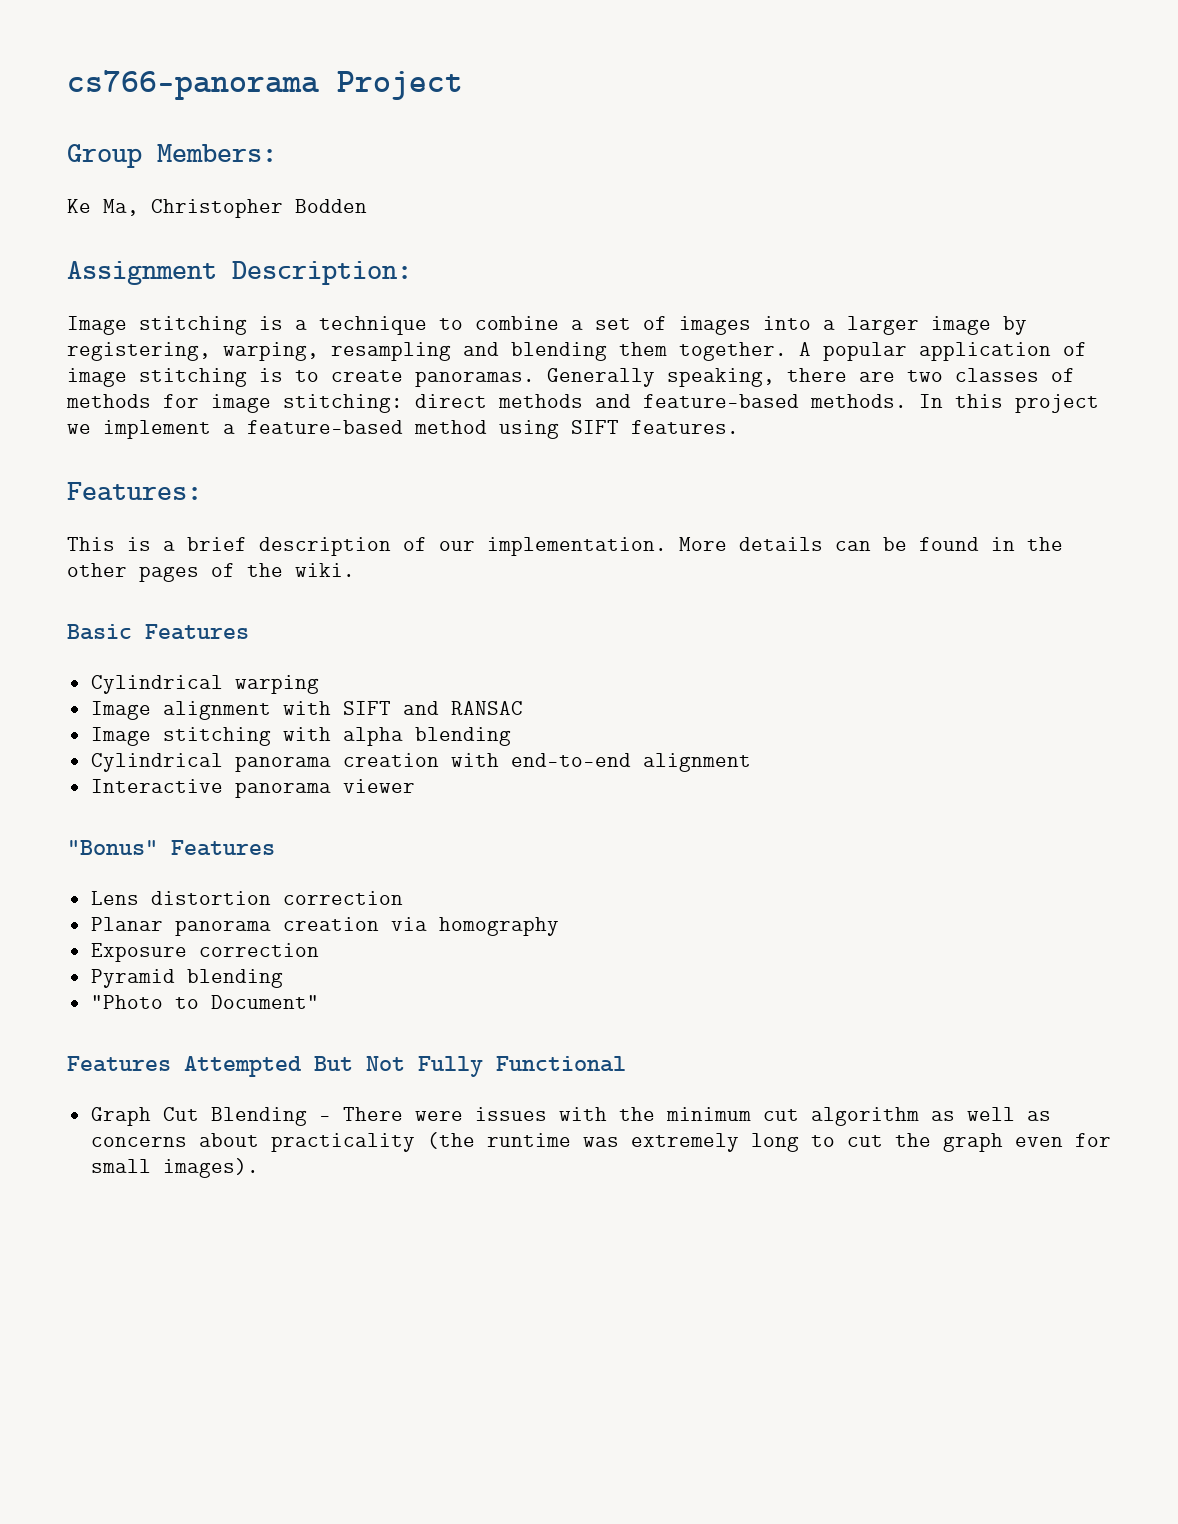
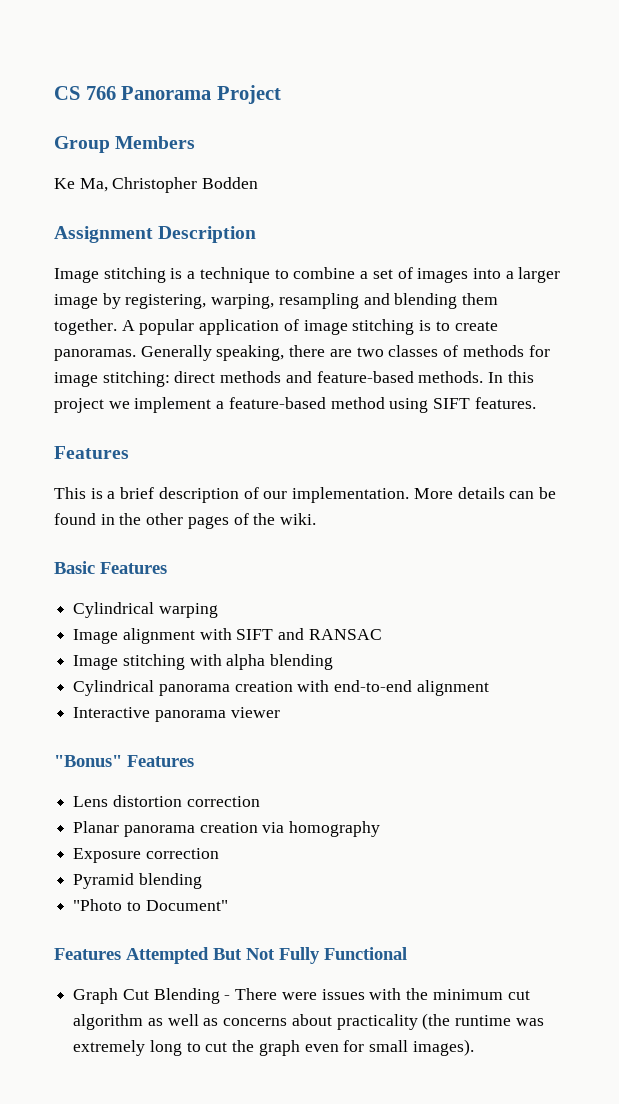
- cs766-panorama Project
+ CS 766 Panorama Project
- Group Members:
+ Group Members
- Assignment Description:
+ Assignment Description
  In this project we implement a feature-based method using SIFT features.
- Features:
+ Features

